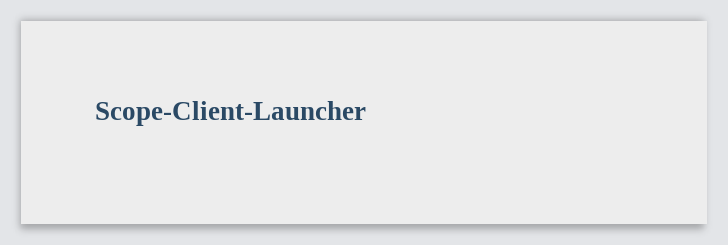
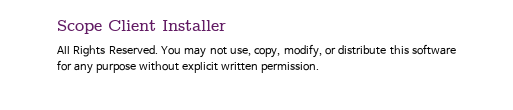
- Scope-Client-Launcher
+ Scope Client Installer
+ All Rights Reserved. You may not use, copy, modify, or distribute this software for any purpose without explicit written permission.

